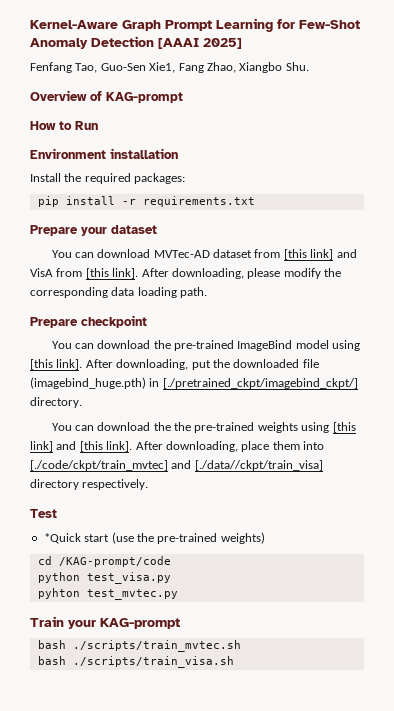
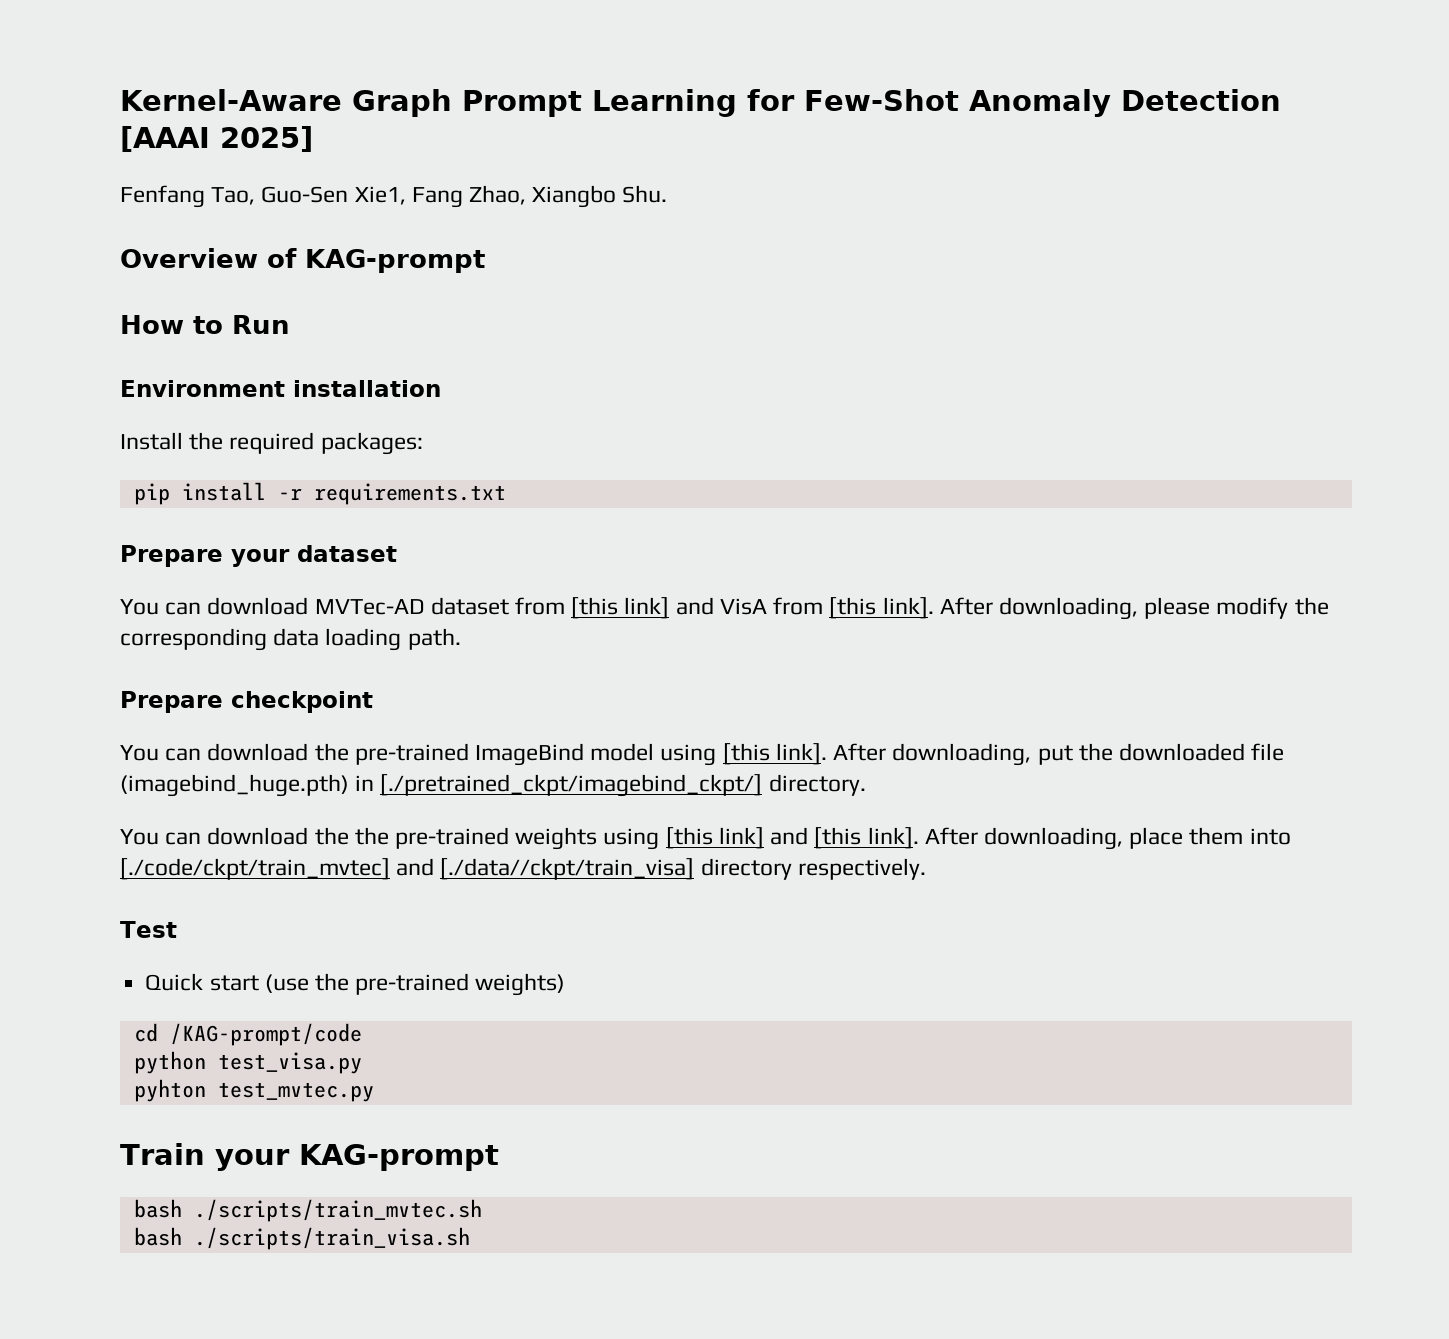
- *Quick start (use the pre-trained weights)
+ Quick start (use the pre-trained weights)

